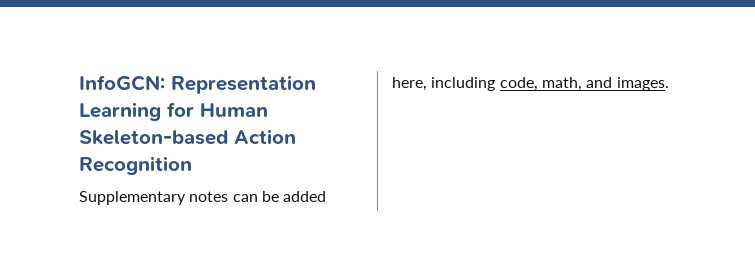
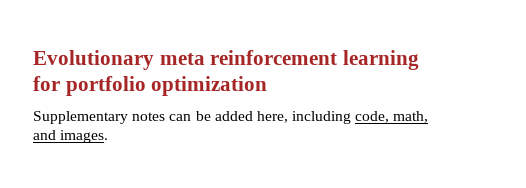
- InfoGCN: Representation Learning for Human Skeleton-based Action Recognition
+ Evolutionary meta reinforcement learning for portfolio optimization

